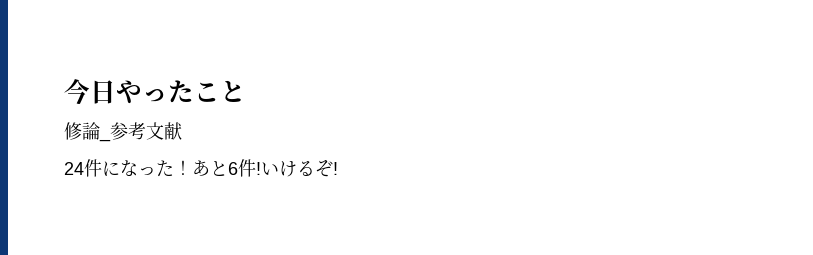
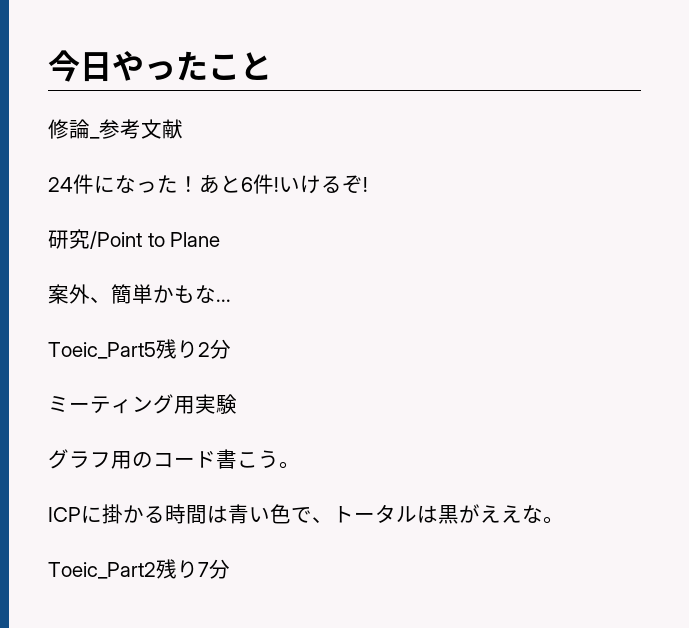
+ 研究/Point to Plane
+ 案外、簡単かもな...
+ Toeic_Part5残り2分
+ ミーティング用実験
+ グラフ用のコード書こう。
+ ICPに掛かる時間は青い色で、トータルは黒がええな。
+ Toeic_Part2残り7分

